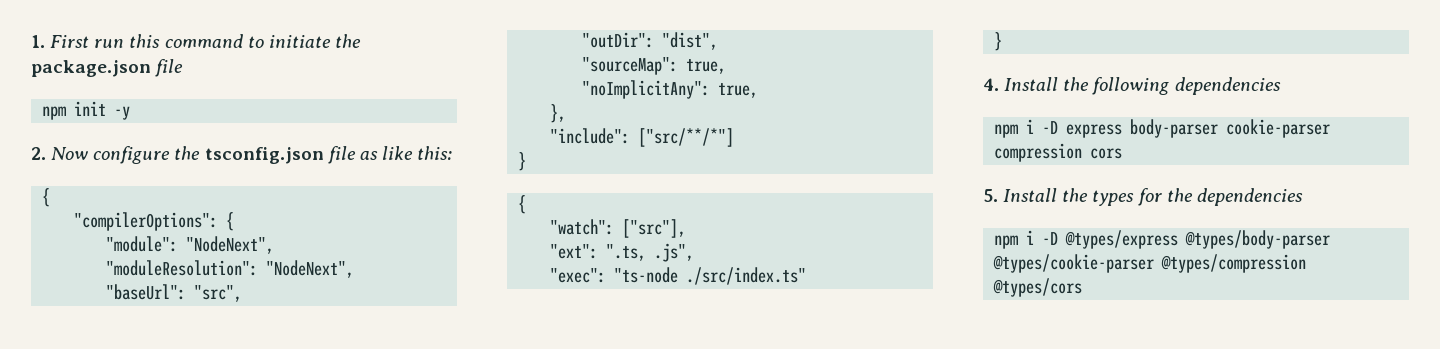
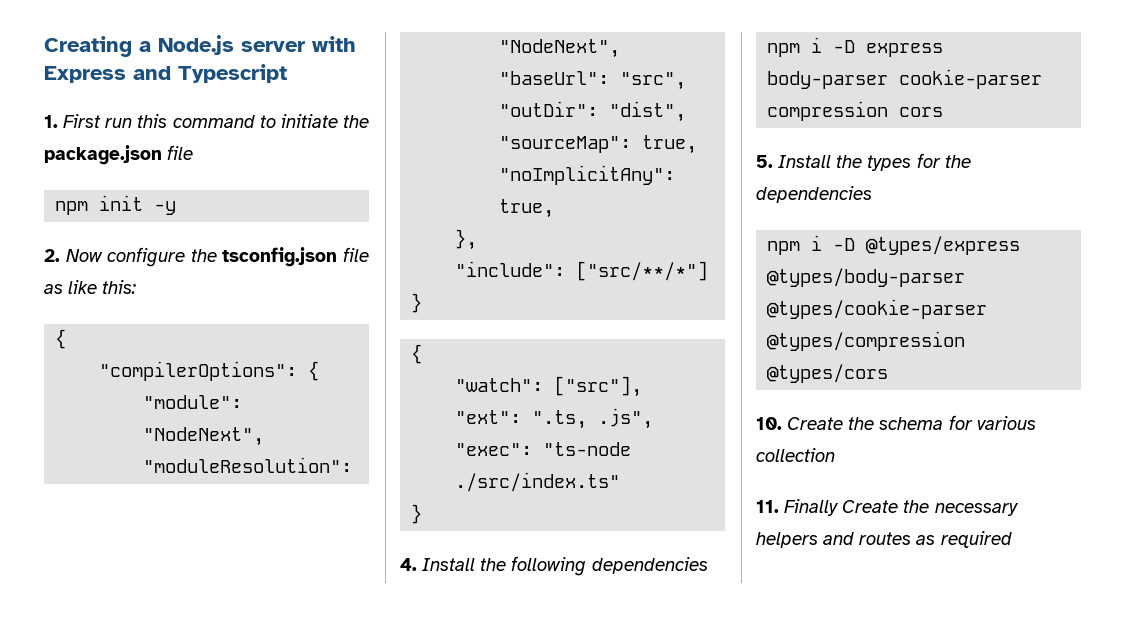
+ Creating a Node.js server with Express and Typescript
+ 10. Create the schema for various collection
+ 11. Finally Create the necessary helpers and routes as required

